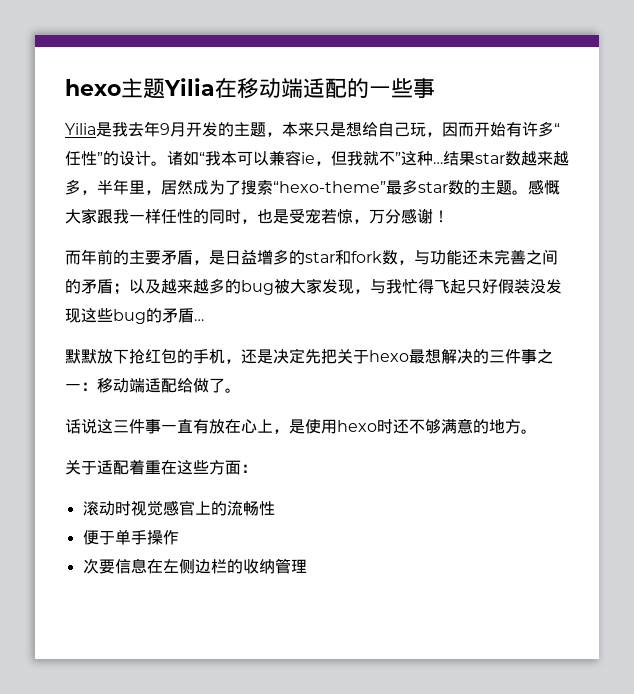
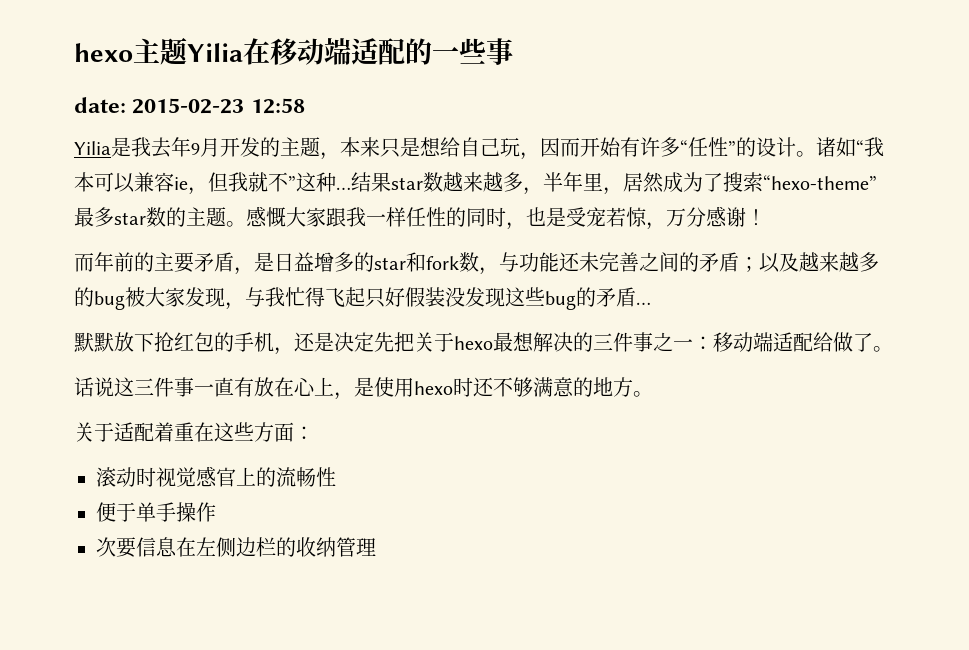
+ date: 2015-02-23 12:58

